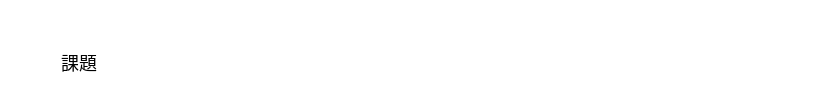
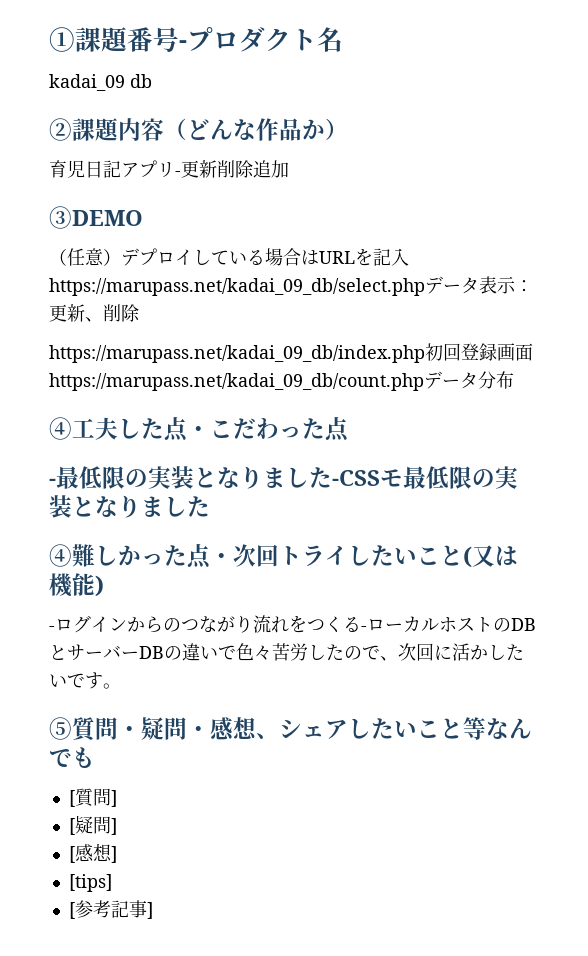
- 課題
+ ①課題番号-プロダクト名
+ kadai_09 db
+ ②課題内容（どんな作品か）
+ 育児日記アプリ-更新削除追加
+ ③DEMO
+ （任意）デプロイしている場合はURLを記入https://marupass.net/kadai_09_db/select.phpデータ表示：更新、削除
+ https://marupass.net/kadai_09_db/index.php初回登録画面https://marupass.net/kadai_09_db/count.phpデータ分布
+ ④工夫した点・こだわった点
+ -最低限の実装となりました-CSSモ最低限の実装となりました
+ ④難しかった点・次回トライしたいこと(又は機能)
+ -ログインからのつながり流れをつくる-ローカルホストのDBとサーバーDBの違いで色々苦労したので、次回に活かしたいです。
+ ⑤質問・疑問・感想、シェアしたいこと等なんでも
+ [質問]
+ [疑問]
+ [感想]
+ [tips]
+ [参考記事]

